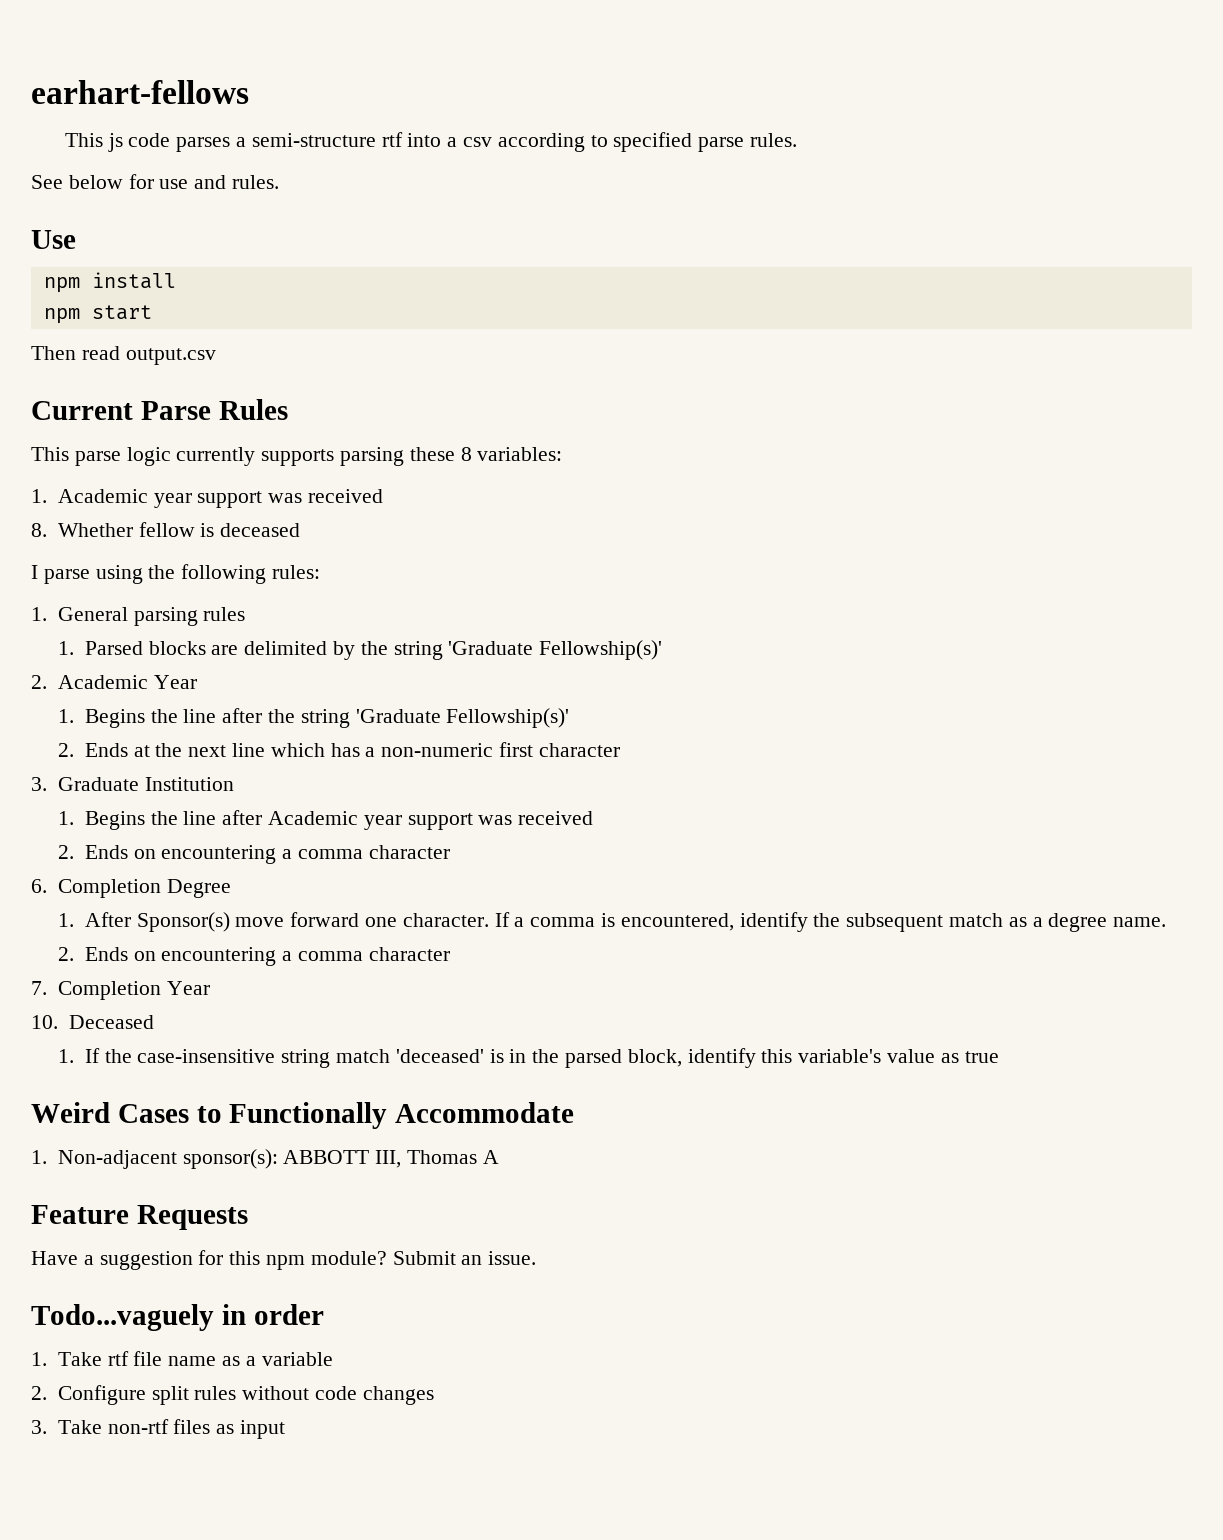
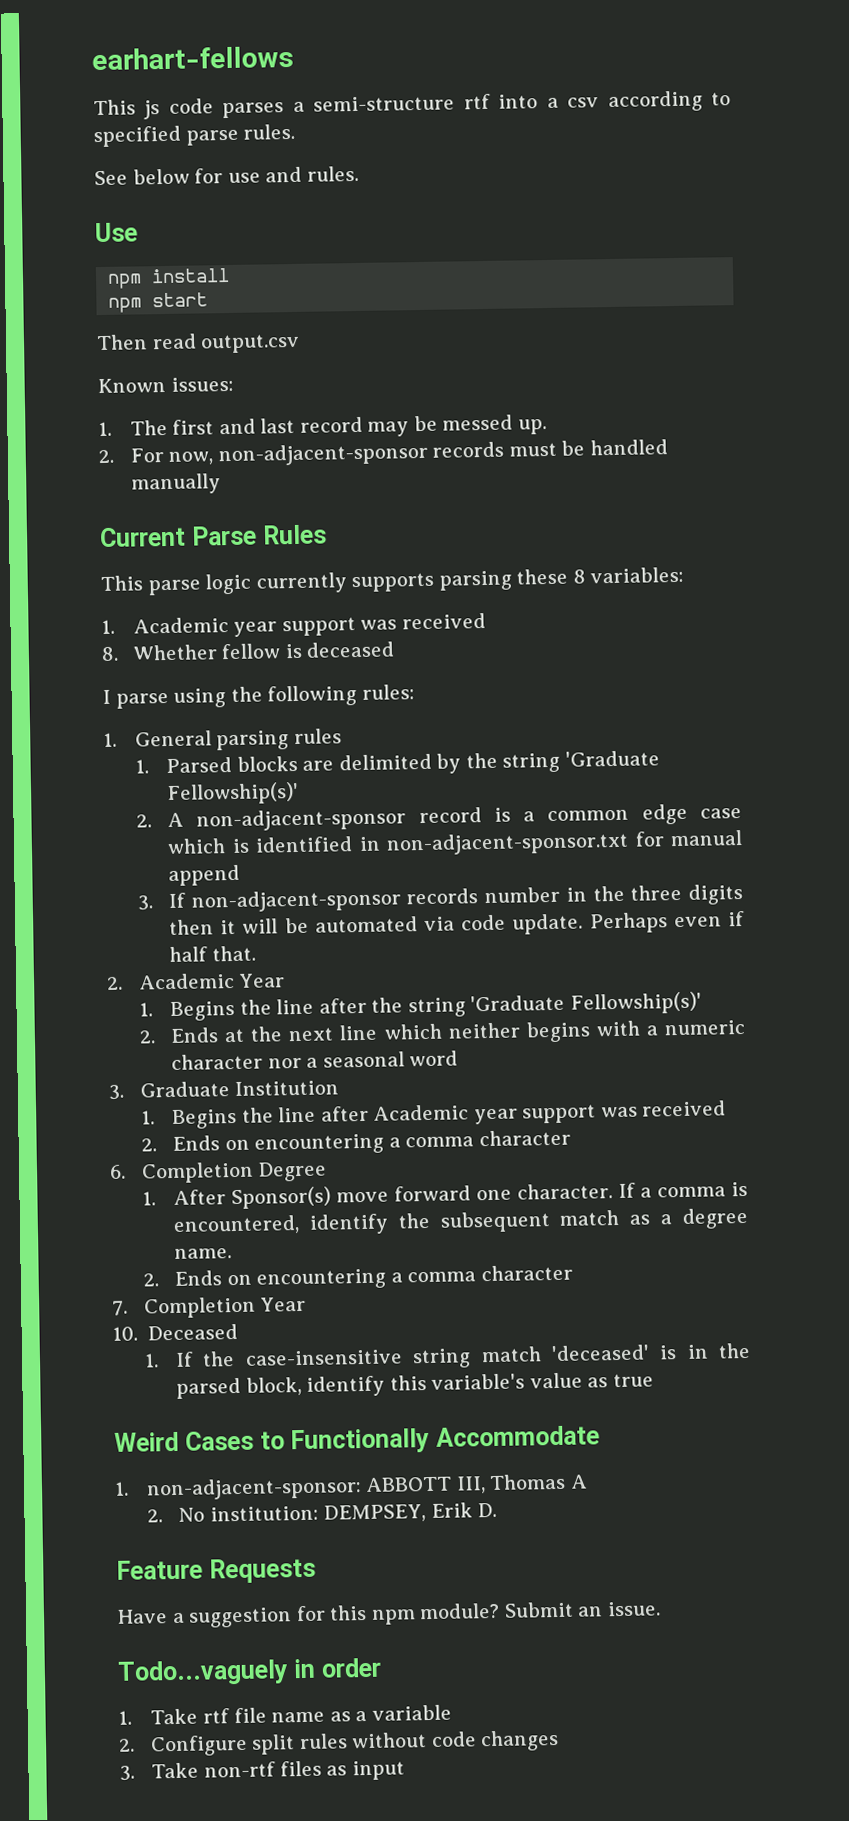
+ Known issues:
+ 1. The first and last record may be messed up.
+ 2. For now, non-adjacent-sponsor records must be handled manually
+ 2. A non-adjacent-sponsor record is a common edge case which is identified in non-adjacent-sponsor.txt for manual append
+ 3. If non-adjacent-sponsor records number in the three digits then it will be automated via code update. Perhaps even if half that.
- 2. Ends at the next line which has a non-numeric first character
+ 2. Ends at the next line which neither begins with a numeric character nor a seasonal word
- 1. Non-adjacent sponsor(s): ABBOTT III, Thomas A
+ 1. non-adjacent-sponsor: ABBOTT III, Thomas A
+ 2. No institution: DEMPSEY, Erik D.

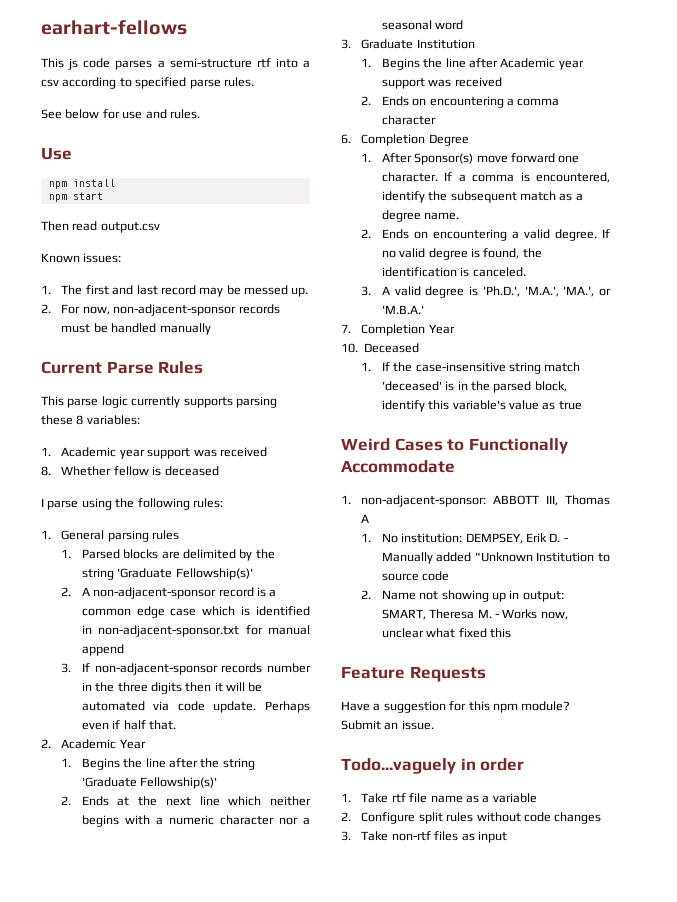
  If a comma is encountered, identify the subsequent match as a degree name.
- 2. Ends on encountering a comma character
+ 2. Ends on encountering a valid degree. If no valid degree is found, the identification is canceled.
+ 3. A valid degree is 'Ph.D.', 'M.A.', 'MA.', or 'M.B.A.'
- 2. No institution: DEMPSEY, Erik D.
+ 1. No institution: DEMPSEY, Erik D. - Manually added "Unknown Institution to source code
+ 2. Name not showing up in output: SMART, Theresa M. - Works now, unclear what fixed this

